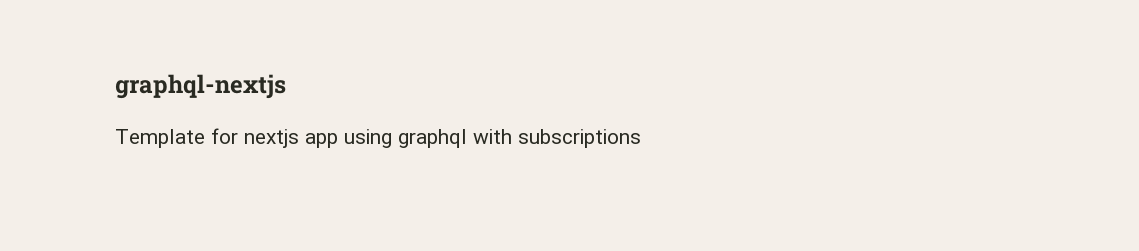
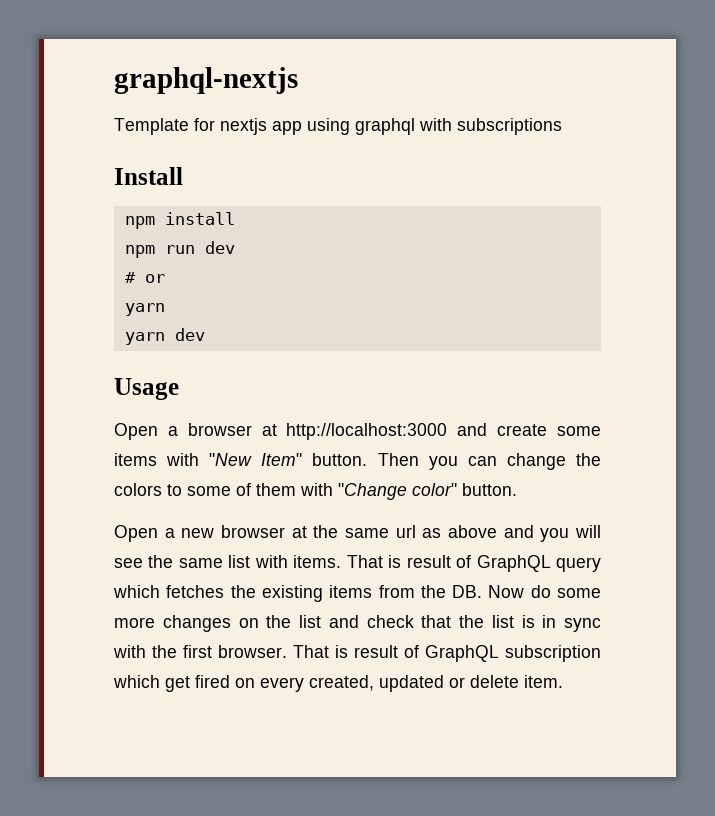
+ Install
+ npm install
+ npm run dev
+ # or
+ yarn
+ yarn dev
+ Usage
+ Open a browser at http://localhost:3000 and create some items with "New Item" button. Then you can change the colors to some of them with "Change color" button.
+ Open a new browser at the same url as above and you will see the same list with items. That is result of GraphQL query which fetches the existing items from the DB. Now do some more changes on the list and check that the list is in sync with the first browser. That is result of GraphQL subscription which get fired on every created, updated or delete item.

